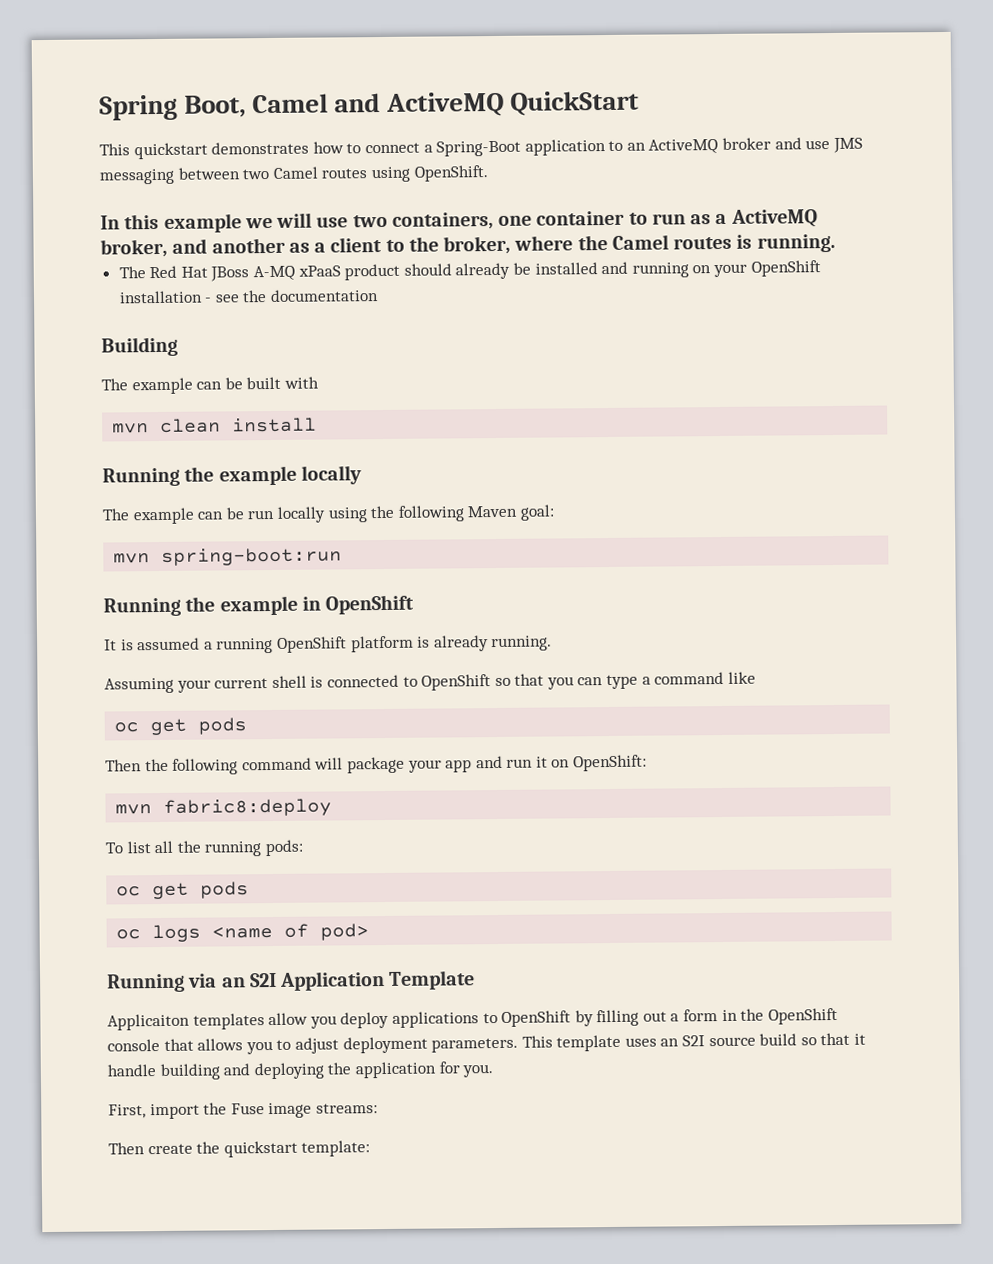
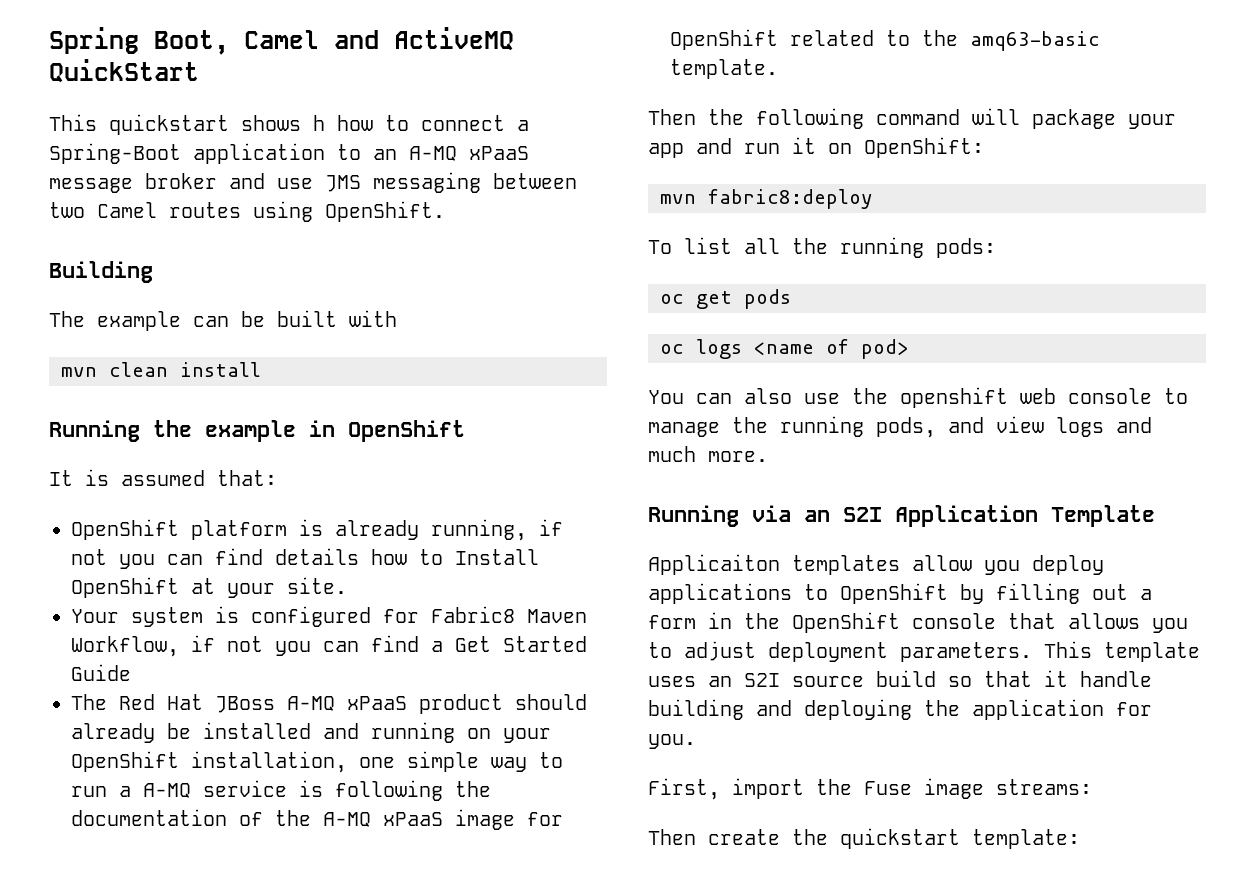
- This quickstart demonstrates how to connect a Spring-Boot application to an ActiveMQ broker and use JMS messaging between two Camel routes using OpenShift.
+ This quickstart shows h how to connect a Spring-Boot application to an A-MQ xPaaS message broker and use JMS messaging between two Camel routes using OpenShift.
- In this example we will use two containers, one container to run as a ActiveMQ broker, and another as a client to the broker, where the Camel routes is running.
+ Building
+ The example can be built with
+ mvn clean install
+ Running the example in OpenShift
+ It is assumed that:
+ OpenShift platform is already running, if not you can find details how to Install OpenShift at your site.
+ Your system is configured for Fabric8 Maven Workflow, if not you can find a Get Started Guide
- The Red Hat JBoss A-MQ xPaaS product should already be installed and running on your OpenShift installation - see the documentation
- Building
- The example can be built with
- mvn clean install
- Running the example locally
- The example can be run locally using the following Maven goal:
- mvn spring-boot:run
- Running the example in OpenShift
- It is assumed a running OpenShift platform is already running.
- Assuming your current shell is connected to OpenShift so that you can type a command like
- oc get pods
+ The Red Hat JBoss A-MQ xPaaS product should already be installed and running on your OpenShift installation, one simple way to run a A-MQ service is following the documentation of the A-MQ xPaaS image for OpenShift related to the amq63-basic template.
+ You can also use the openshift web console to manage the running pods, and view logs and much more.

